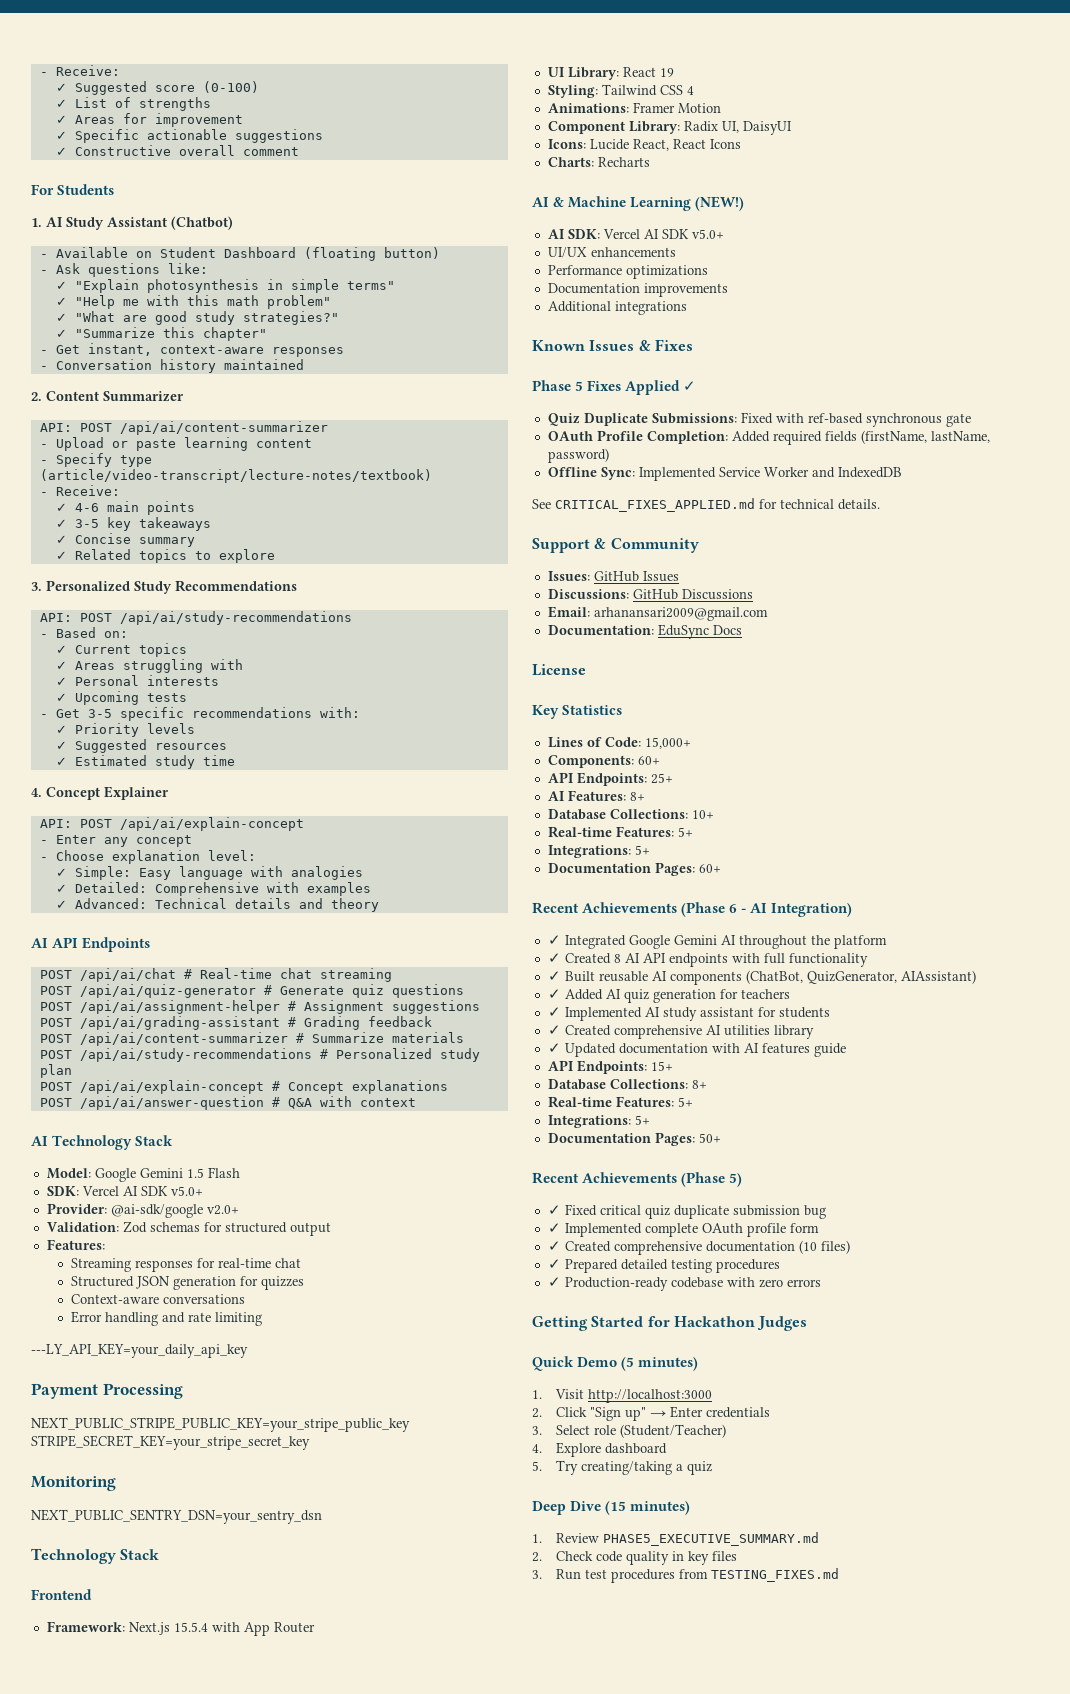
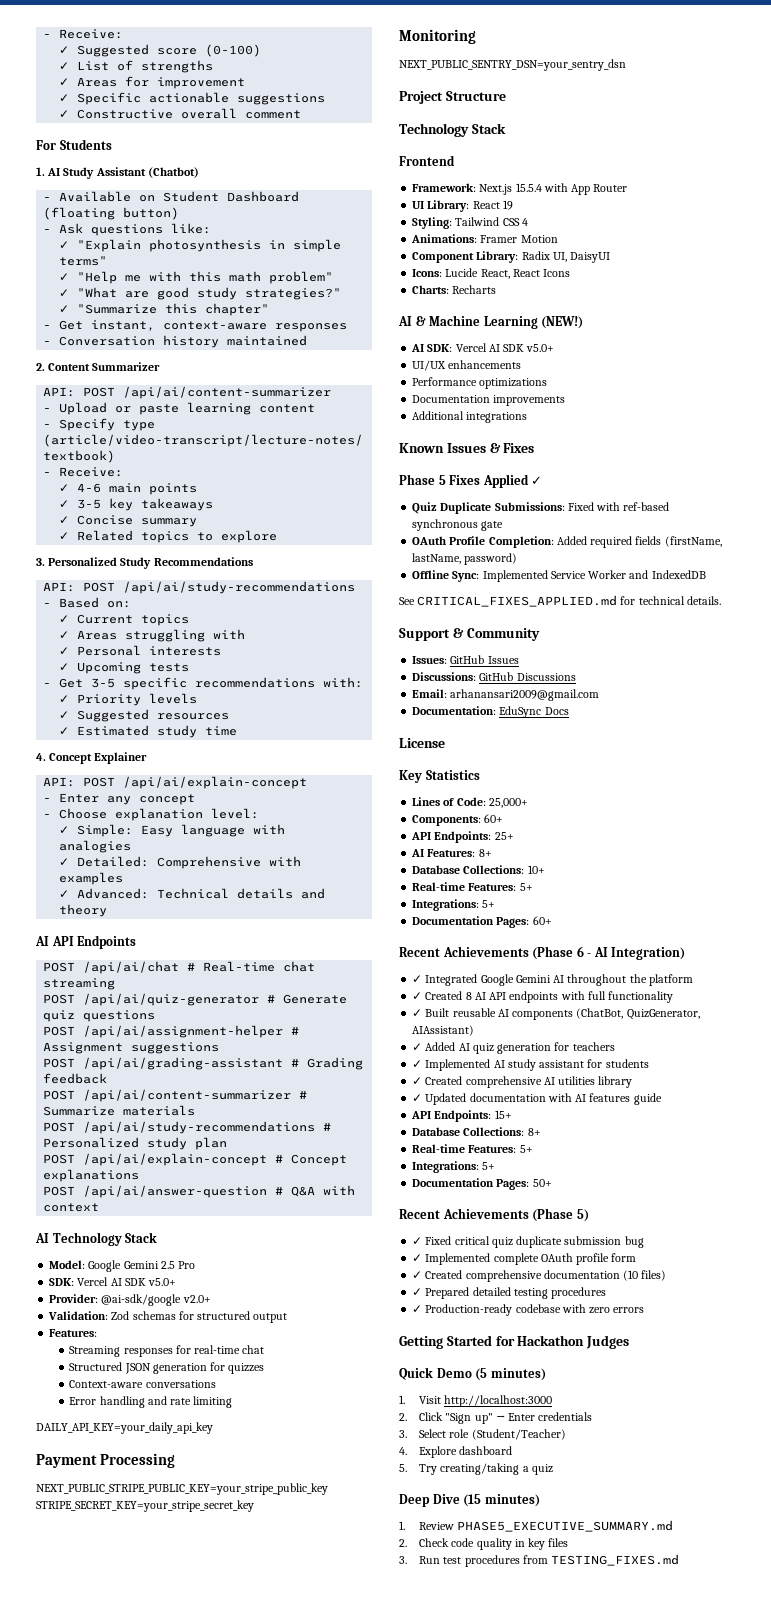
- Model: Google Gemini 1.5 Flash
+ Model: Google Gemini 2.5 Pro
- ---LY_API_KEY=your_daily_api_key
+ DAILY_API_KEY=your_daily_api_key
+ Project Structure
- Lines of Code: 15,000+
+ Lines of Code: 25,000+

